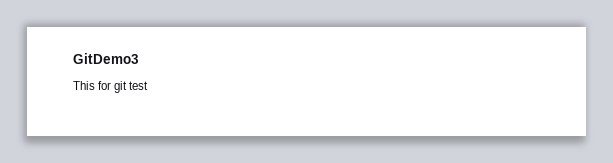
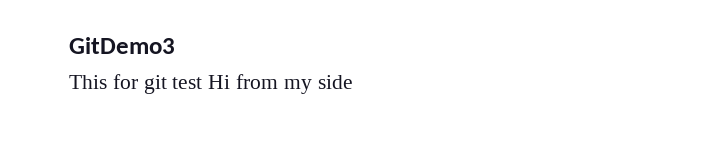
- This for git test
+ This for git test Hi from my side

